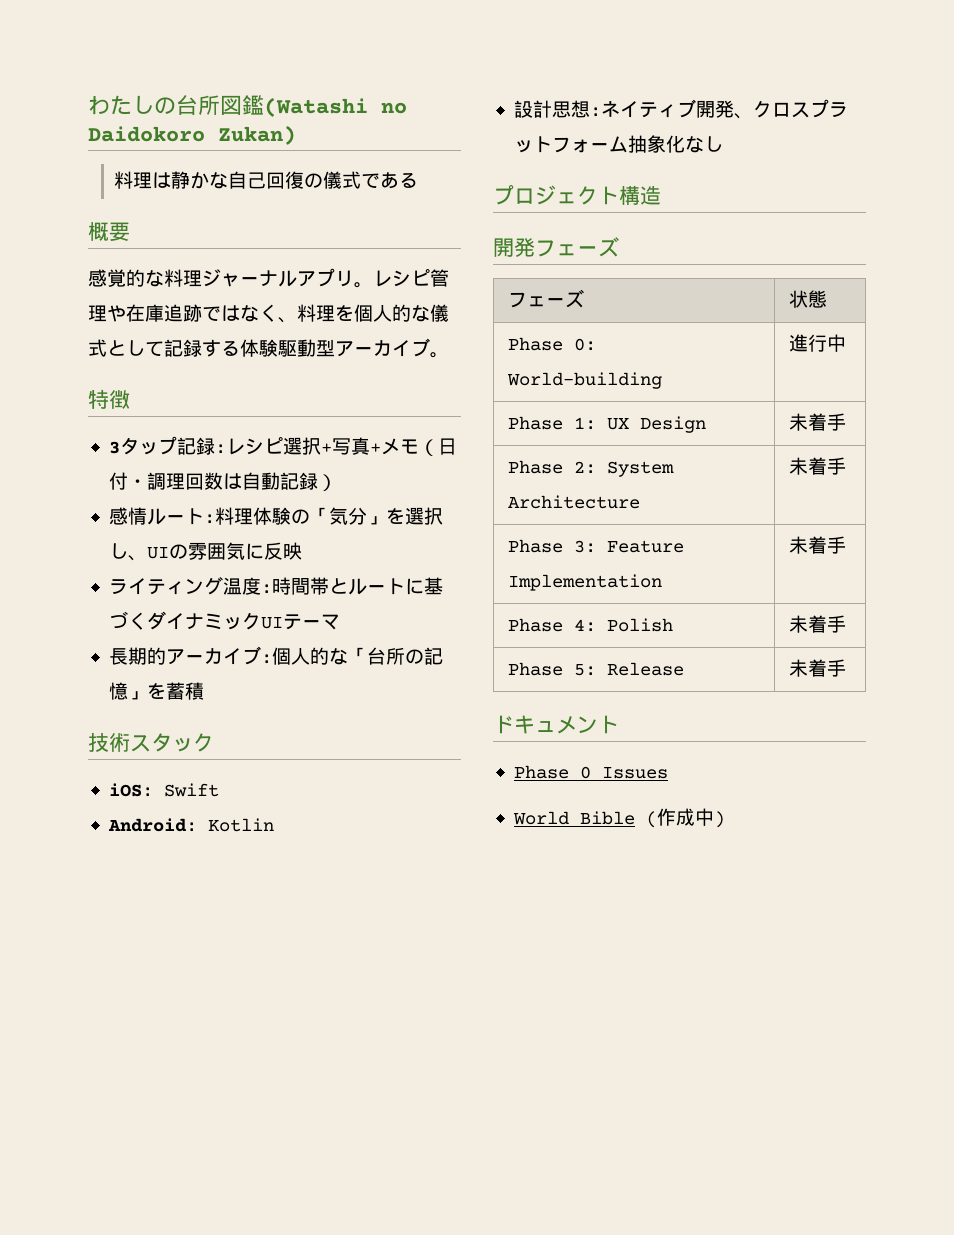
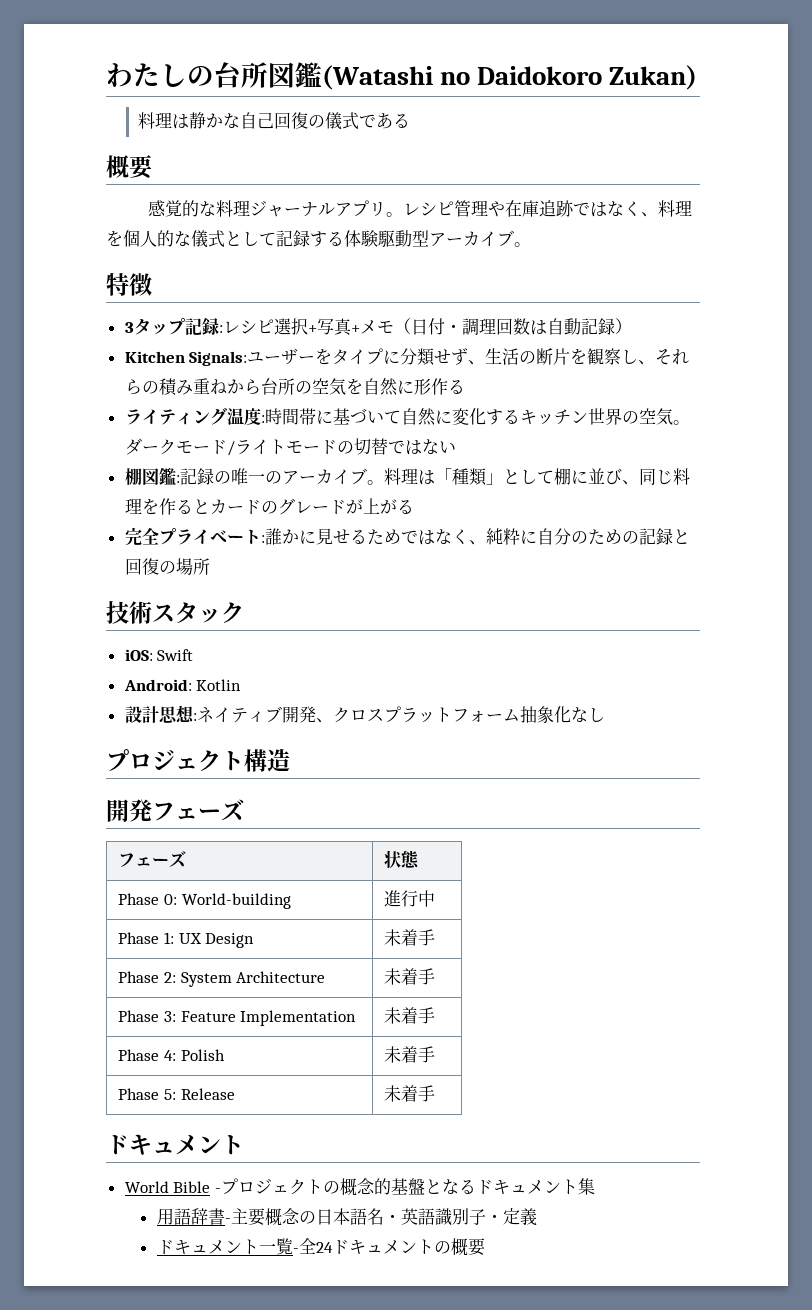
- 感情ルート:料理体験の「気分」を選択し、UIの雰囲気に反映
+ Kitchen Signals:ユーザーをタイプに分類せず、生活の断片を観察し、それらの積み重ねから台所の空気を自然に形作る
- ライティング温度:時間帯とルートに基づくダイナミックUIテーマ
- 長期的アーカイブ:個人的な「台所の記憶」を蓄積
+ ライティング温度:時間帯に基づいて自然に変化するキッチン世界の空気。ダークモード/ライトモードの切替ではない
+ 棚図鑑:記録の唯一のアーカイブ。料理は「種類」として棚に並び、同じ料理を作るとカードのグレードが上がる
+ 完全プライベート:誰かに見せるためではなく、純粋に自分のための記録と回復の場所
- Phase 0 Issues
- World Bible (作成中)
+ World Bible -プロジェクトの概念的基盤となるドキュメント集
+ 用語辞書-主要概念の日本語名・英語識別子・定義
+ ドキュメント一覧-全24ドキュメントの概要

